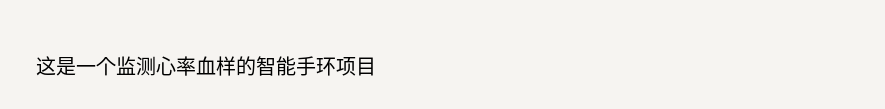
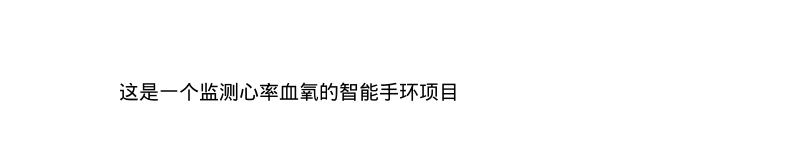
- 这是一个监测心率血样的智能手环项目
+ 这是一个监测心率血氧的智能手环项目

